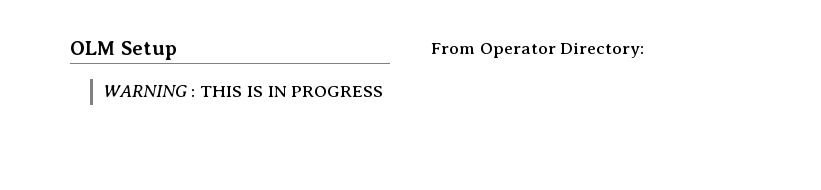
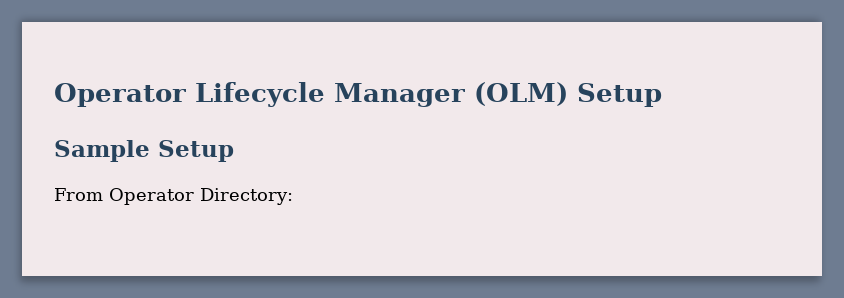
- OLM Setup
- WARNING : THIS IS IN PROGRESS
+ Operator Lifecycle Manager (OLM) Setup
+ Sample Setup

